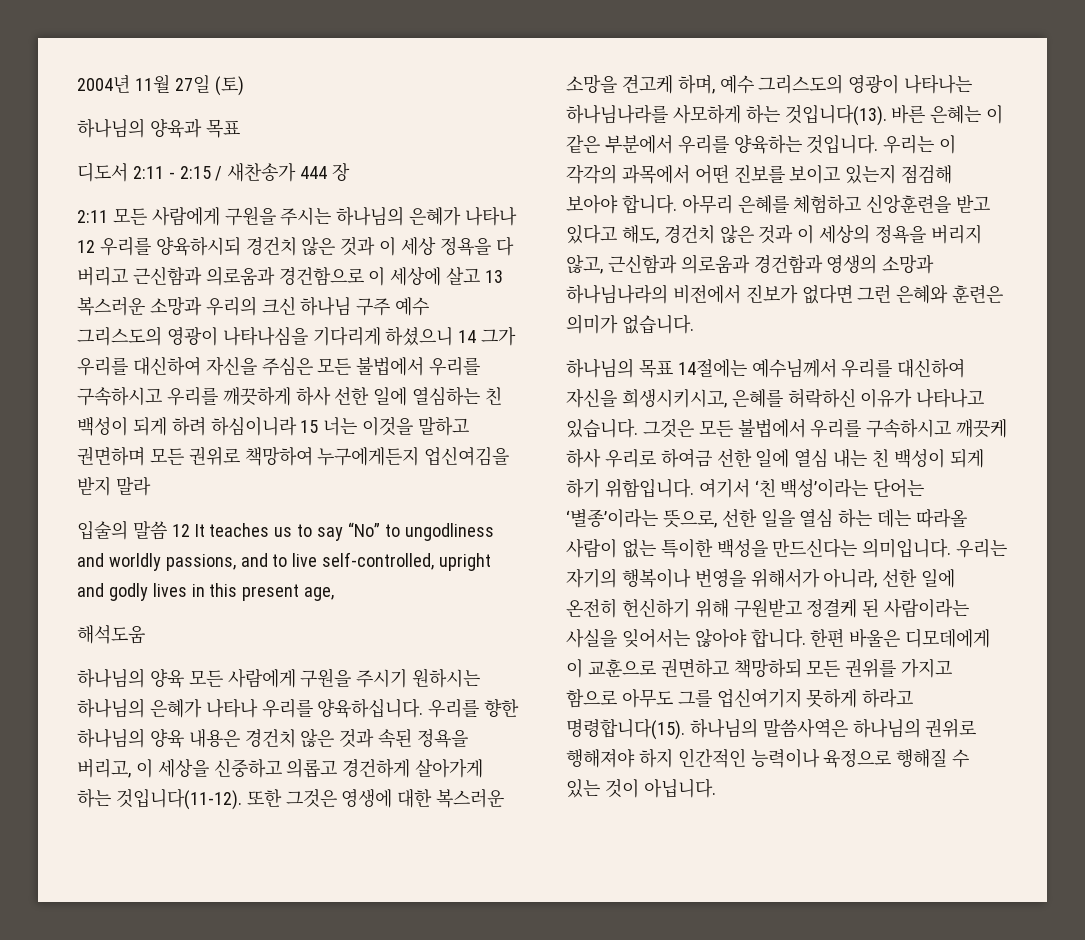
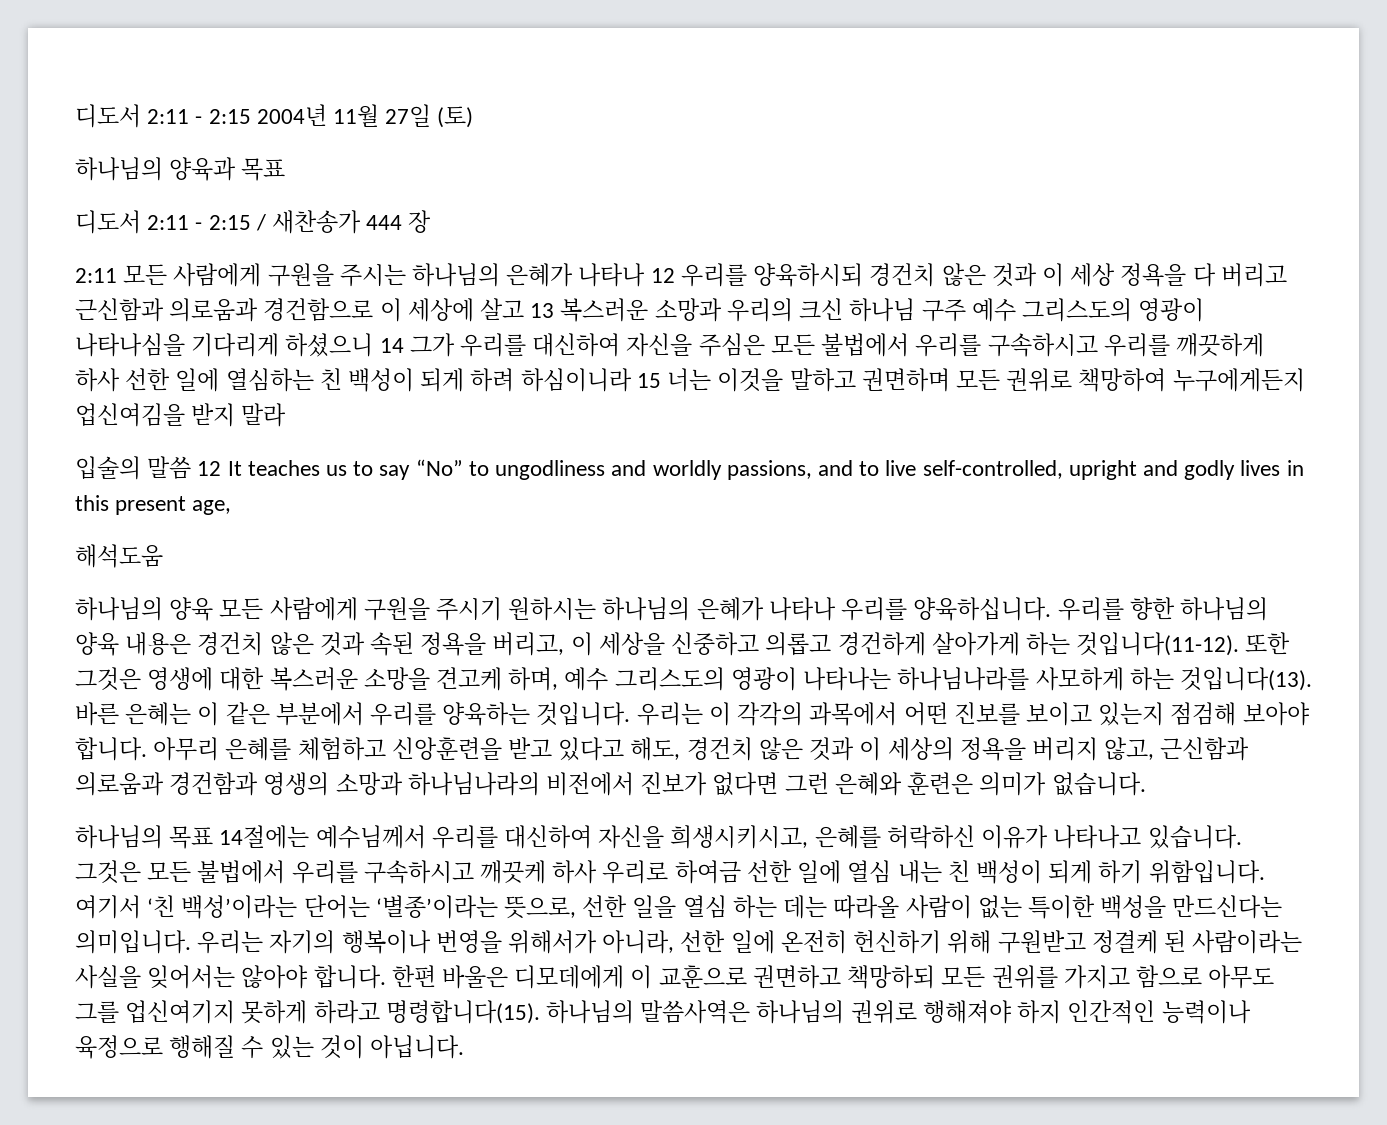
- 2004년 11월 27일 (토)
+ 디도서 2:11 - 2:15 2004년 11월 27일 (토)

